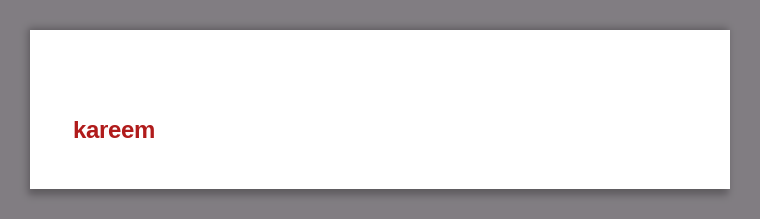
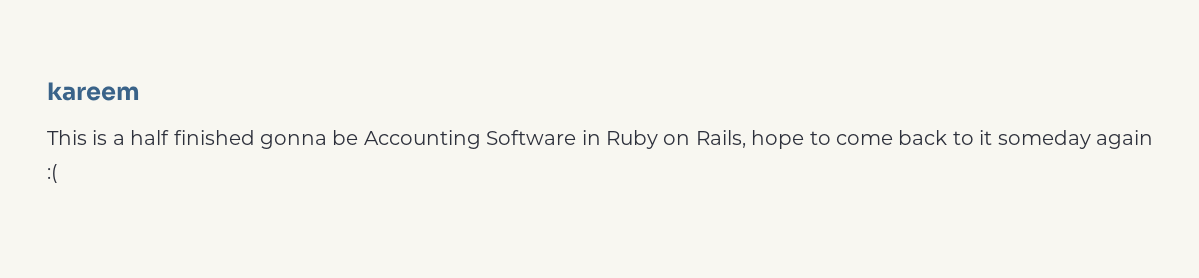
+ This is a half finished gonna be Accounting Software in Ruby on Rails, hope to come back to it someday again :(

